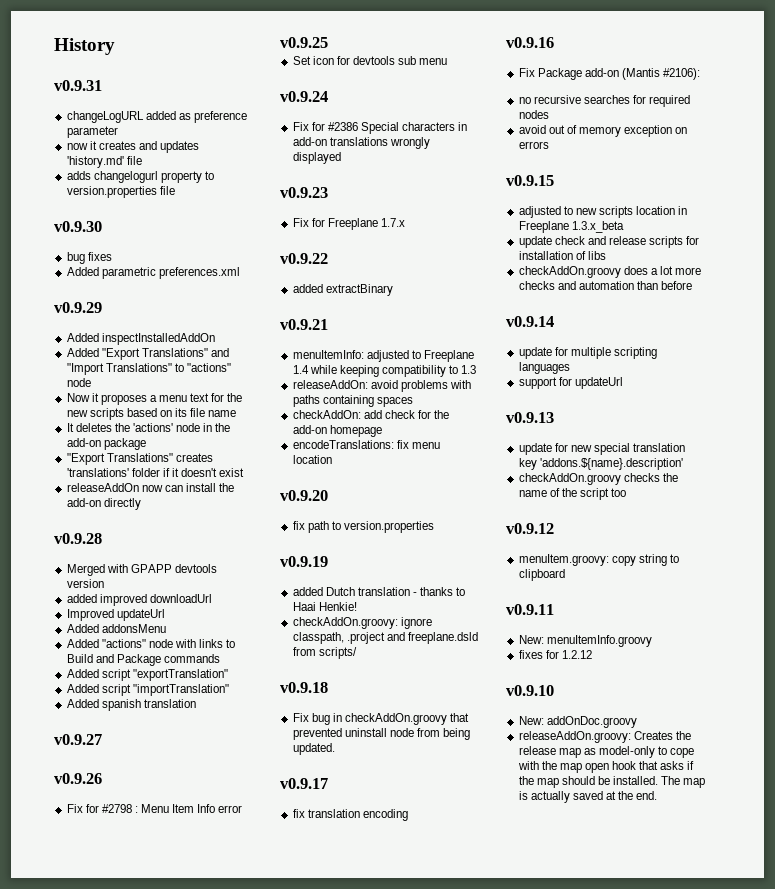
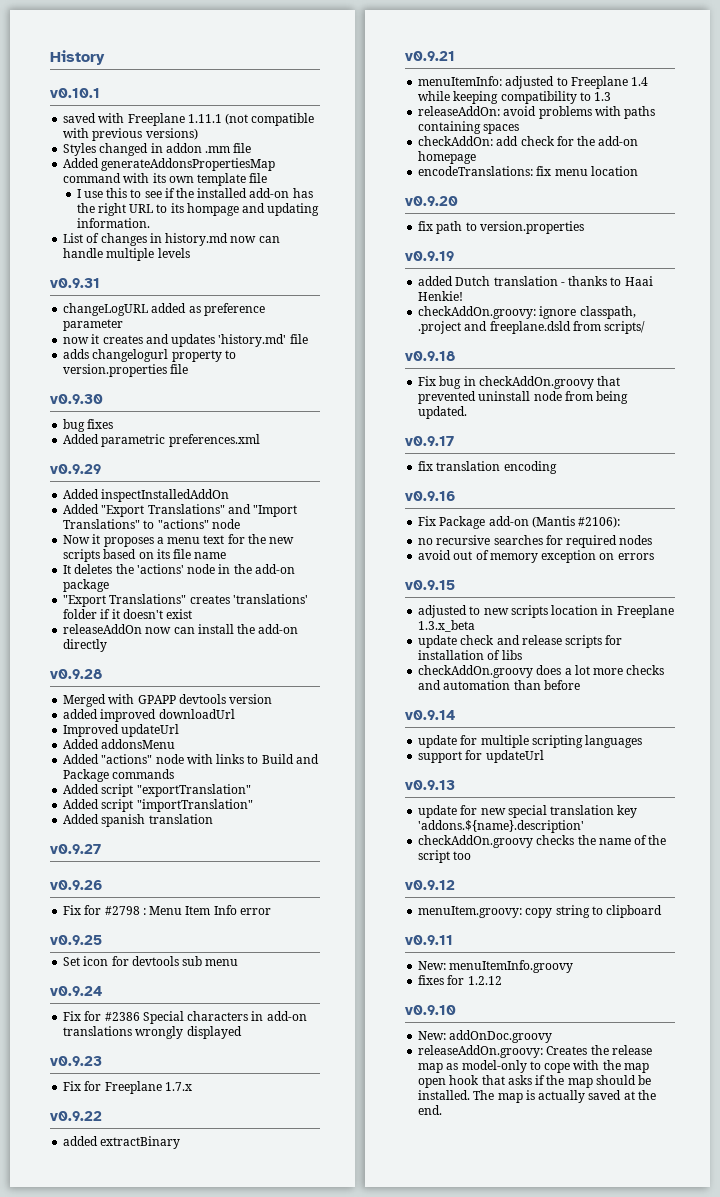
+ v0.10.1
+ saved with Freeplane 1.11.1 (not compatible with previous versions)
+ Styles changed in addon .mm file
+ Added generateAddonsPropertiesMap command with its own template file
+ I use this to see if the installed add-on has the right URL to its hompage and updating information.
+ List of changes in history.md now can handle multiple levels

